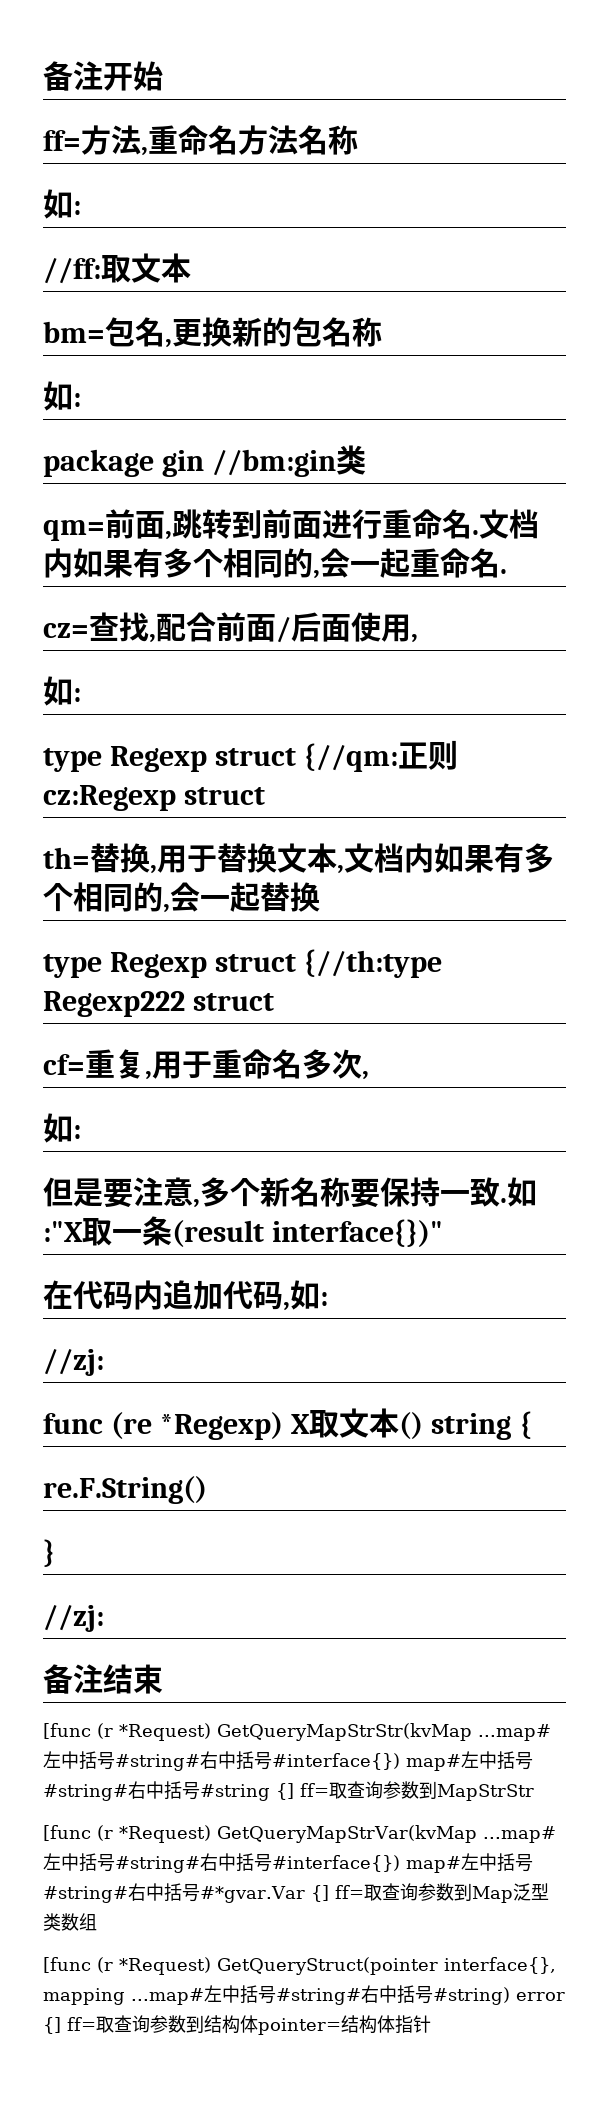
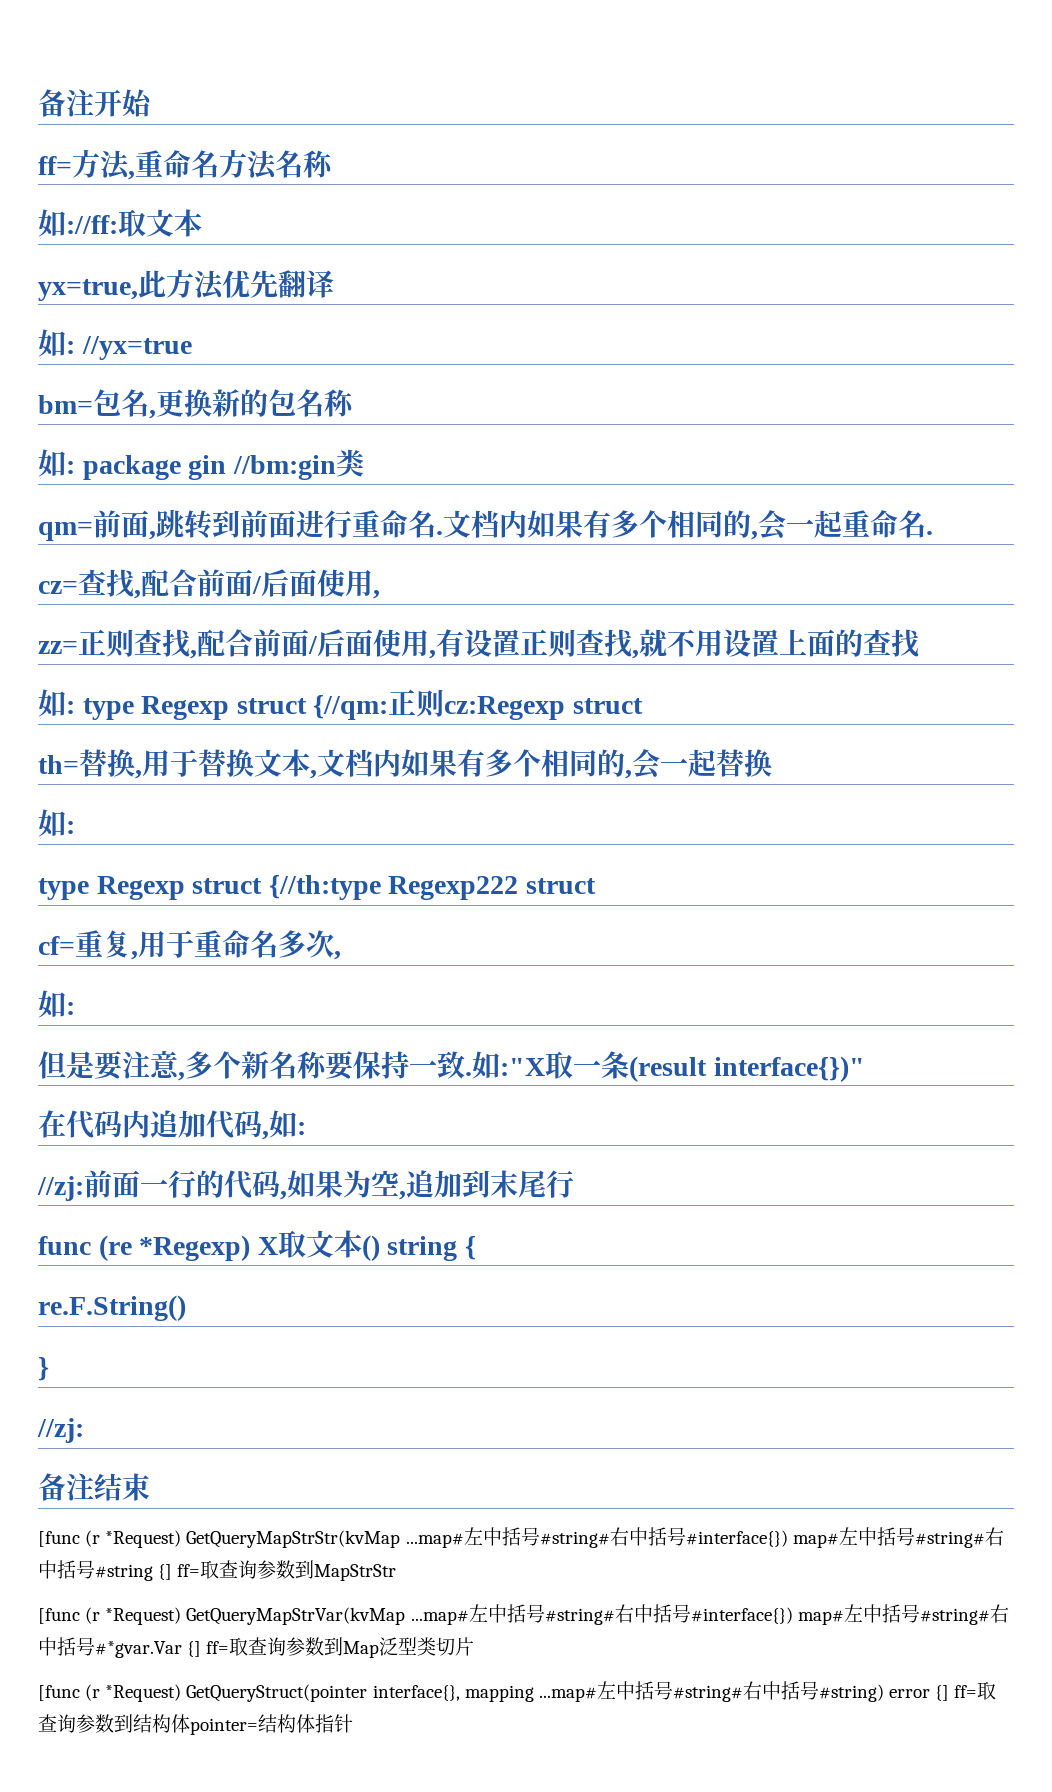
  ff=方法,重命名方法名称
- 如:
- //ff:取文本
+ 如://ff:取文本
+ yx=true,此方法优先翻译
+ 如: //yx=true
  bm=包名,更换新的包名称
- 如:
- package gin //bm:gin类
+ 如: package gin //bm:gin类
  cz=查找,配合前面/后面使用,
- 如:
- type Regexp struct {//qm:正则cz:Regexp struct
+ zz=正则查找,配合前面/后面使用,有设置正则查找,就不用设置上面的查找
+ 如: type Regexp struct {//qm:正则cz:Regexp struct
  th=替换,用于替换文本,文档内如果有多个相同的,会一起替换
+ 如:
  在代码内追加代码,如:
- //zj:
+ //zj:前面一行的代码,如果为空,追加到末尾行
- [func (r *Request) GetQueryMapStrVar(kvMap ...map#左中括号#string#右中括号#interface{}) map#左中括号#string#右中括号#*gvar.Var {] ff=取查询参数到Map泛型类数组
+ [func (r *Request) GetQueryMapStrVar(kvMap ...map#左中括号#string#右中括号#interface{}) map#左中括号#string#右中括号#*gvar.Var {] ff=取查询参数到Map泛型类切片

